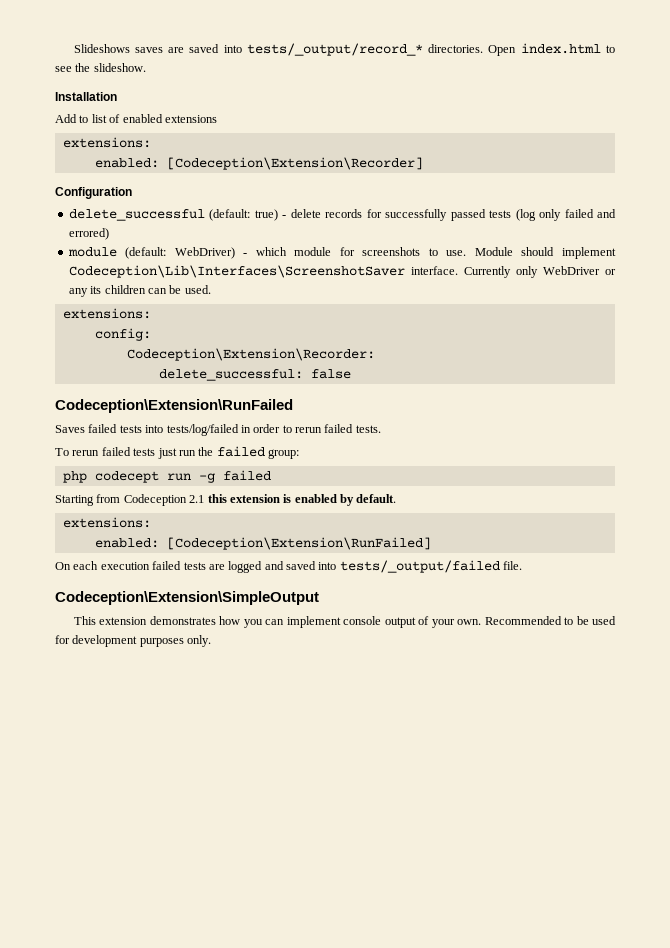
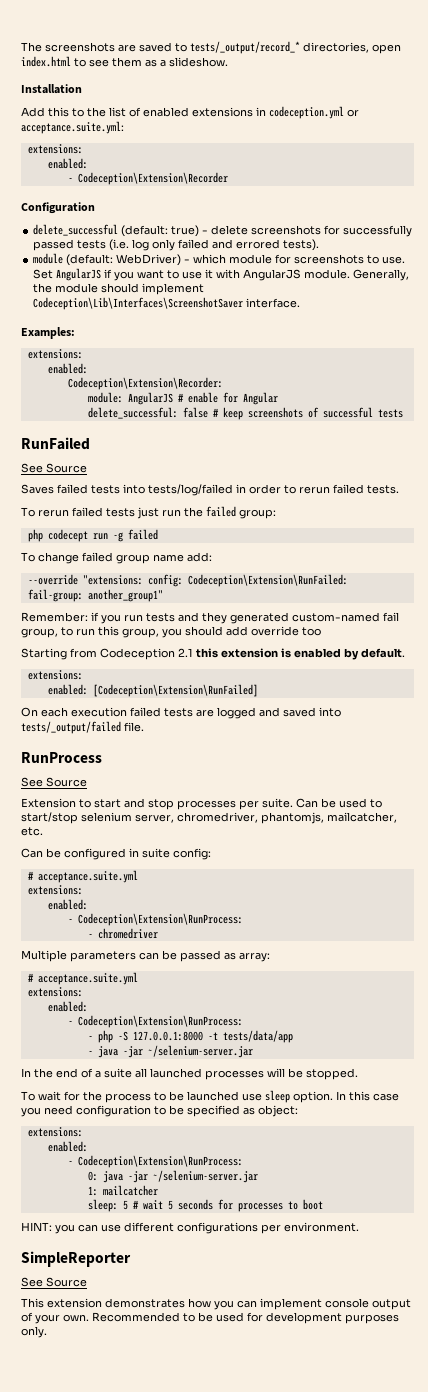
- Slideshows saves are saved into tests/_output/record_* directories. Open index.html to see the slideshow.
+ The screenshots are saved to tests/_output/record_* directories, open index.html to see them as a slideshow.
- Add to list of enabled extensions
+ Add this to the list of enabled extensions in codeception.yml or acceptance.suite.yml:
  extensions:
- enabled: [Codeception\Extension\Recorder]
+ enabled:
+ - Codeception\Extension\Recorder
- delete_successful (default: true) - delete records for successfully passed tests (log only failed and errored)
+ delete_successful (default: true) - delete screenshots for successfully passed tests (i.e. log only failed and errored tests).
- Module should implement Codeception\Lib\Interfaces\ScreenshotSaver interface. Currently only WebDriver or any its children can be used.
+ Set AngularJS if you want to use it with AngularJS module. Generally, the module should implement Codeception\Lib\Interfaces\ScreenshotSaver interface.
+ Examples:
  extensions:
- config:
+ enabled:
- delete_successful: false
- Codeception\Extension\RunFailed
+ module: AngularJS # enable for Angular
+ delete_successful: false # keep screenshots of successful tests
+ RunFailed
+ See Source
+ To change failed group name add:
+ --override "extensions: config: Codeception\Extension\RunFailed: fail-group: another_group1"
+ Remember: if you run tests and they generated custom-named fail group, to run this group, you should add override too
- Codeception\Extension\SimpleOutput
+ RunProcess
+ See Source
+ Extension to start and stop processes per suite. Can be used to start/stop selenium server, chromedriver, phantomjs, mailcatcher, etc.
+ Can be configured in suite config:
+ # acceptance.suite.yml
+ extensions:
+ enabled:
+ - Codeception\Extension\RunProcess:
+ - chromedriver
+ Multiple parameters can be passed as array:
+ # acceptance.suite.yml
+ extensions:
+ enabled:
+ - Codeception\Extension\RunProcess:
+ - php -S 127.0.0.1:8000 -t tests/data/app
+ - java -jar ~/selenium-server.jar
+ In the end of a suite all launched processes will be stopped.
+ To wait for the process to be launched use sleep option. In this case you need configuration to be specified as object:
+ extensions:
+ enabled:
+ - Codeception\Extension\RunProcess:
+ 0: java -jar ~/selenium-server.jar
+ 1: mailcatcher
+ sleep: 5 # wait 5 seconds for processes to boot
+ HINT: you can use different configurations per environment.
+ SimpleReporter
+ See Source

